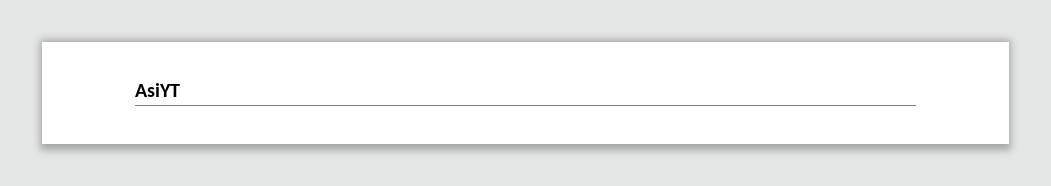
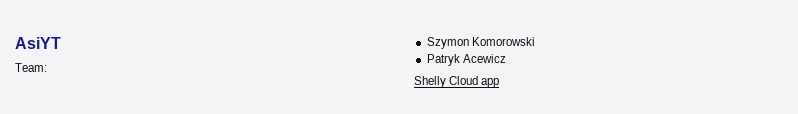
+ Team:
+ Szymon Komorowski
+ Patryk Acewicz
+ Shelly Cloud app

